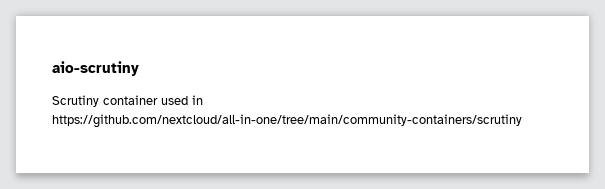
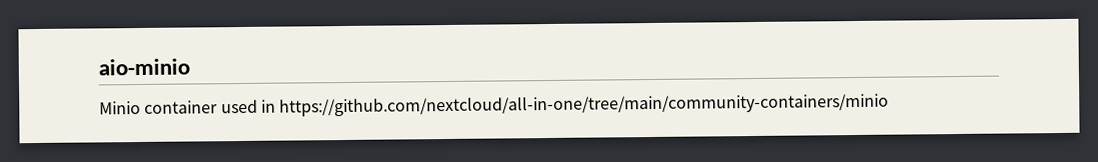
- aio-scrutiny
- Scrutiny container used in https://github.com/nextcloud/all-in-one/tree/main/community-containers/scrutiny
+ aio-minio
+ Minio container used in https://github.com/nextcloud/all-in-one/tree/main/community-containers/minio

